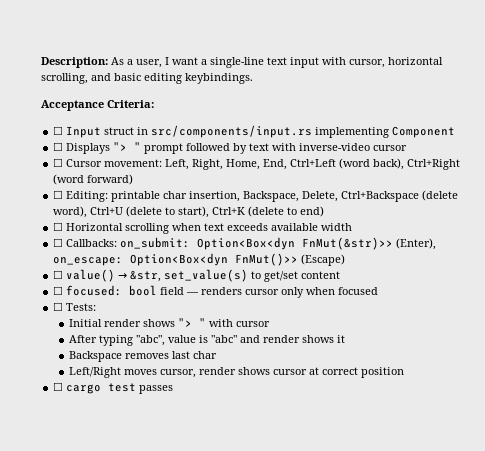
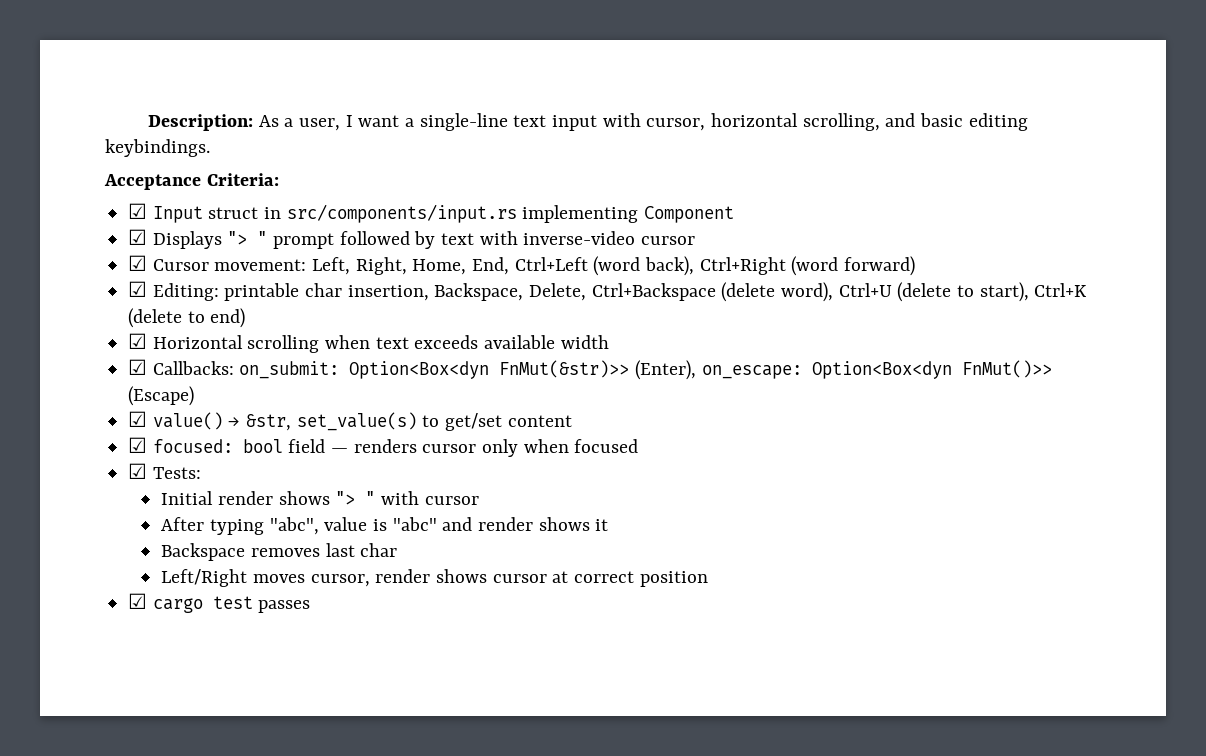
- ☐ Input struct in src/components/input.rs implementing Component
+ ☑ Input struct in src/components/input.rs implementing Component
- ☐ Displays "> " prompt followed by text with inverse-video cursor
+ ☑ Displays "> " prompt followed by text with inverse-video cursor
- ☐ Cursor movement: Left, Right, Home, End, Ctrl+Left (word back), Ctrl+Right (word forward)
+ ☑ Cursor movement: Left, Right, Home, End, Ctrl+Left (word back), Ctrl+Right (word forward)
- ☐ Editing: printable char insertion, Backspace, Delete, Ctrl+Backspace (delete word), Ctrl+U (delete to start), Ctrl+K (delete to end)
+ ☑ Editing: printable char insertion, Backspace, Delete, Ctrl+Backspace (delete word), Ctrl+U (delete to start), Ctrl+K (delete to end)
- ☐ Horizontal scrolling when text exceeds available width
+ ☑ Horizontal scrolling when text exceeds available width
- ☐ Callbacks: on_submit: Option<Box<dyn FnMut(&str)>> (Enter), on_escape: Option<Box<dyn FnMut()>> (Escape)
+ ☑ Callbacks: on_submit: Option<Box<dyn FnMut(&str)>> (Enter), on_escape: Option<Box<dyn FnMut()>> (Escape)
- ☐ value() → &str, set_value(s) to get/set content
+ ☑ value() → &str, set_value(s) to get/set content
- ☐ focused: bool field — renders cursor only when focused
+ ☑ focused: bool field — renders cursor only when focused
- ☐ Tests:
+ ☑ Tests:
- ☐ cargo test passes
+ ☑ cargo test passes

